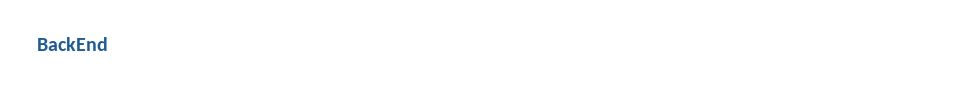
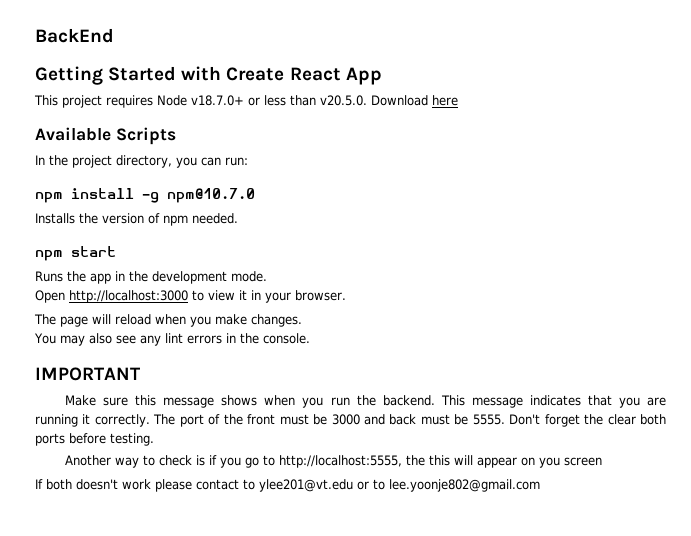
+ Getting Started with Create React App
+ This project requires Node v18.7.0+ or less than v20.5.0. Download here
+ Available Scripts
+ In the project directory, you can run:
+ npm install -g npm@10.7.0
+ Installs the version of npm needed.
+ npm start
+ Runs the app in the development mode.
+ Open http://localhost:3000 to view it in your browser.
+ The page will reload when you make changes.
+ You may also see any lint errors in the console.
+ IMPORTANT
+ Make sure this message shows when you run the backend. This message indicates that you are running it correctly. The port of the front must be 3000 and back must be 5555. Don't forget the clear both ports before testing.
+ Another way to check is if you go to http://localhost:5555, the this will appear on you screen
+ If both doesn't work please contact to ylee201@vt.edu or to lee.yoonje802@gmail.com

